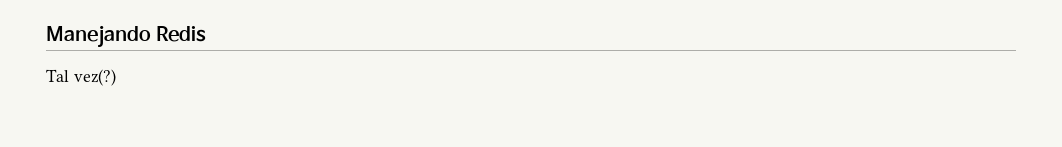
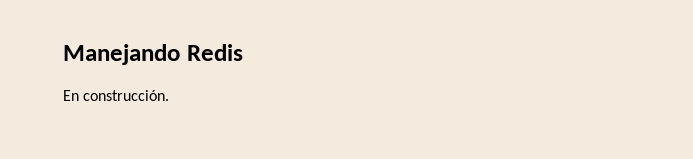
- Tal vez(?)
+ En construcción.

